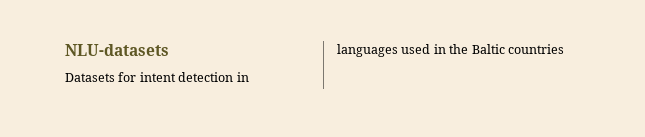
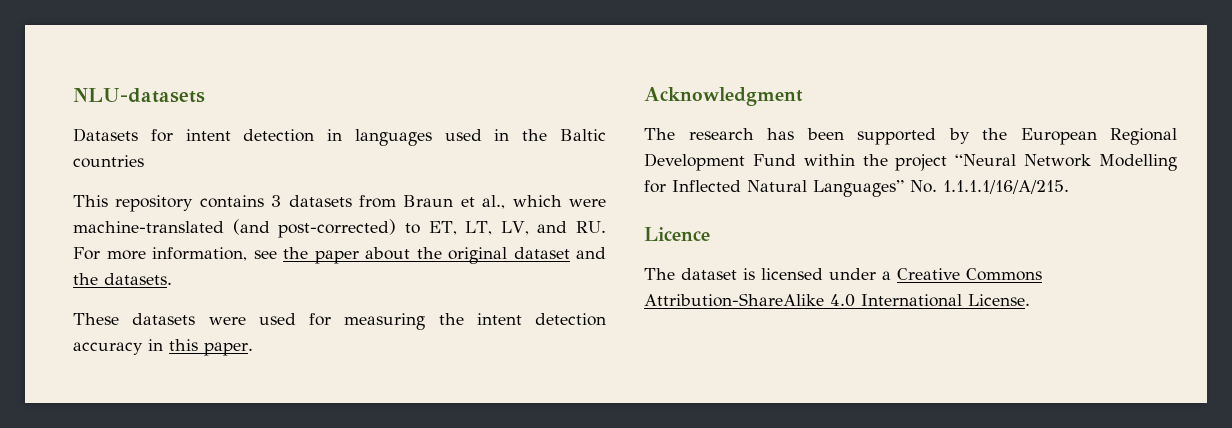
+ This repository contains 3 datasets from Braun et al., which were machine-translated (and post-corrected) to ET, LT, LV, and RU. For more information, see the paper about the original dataset and the datasets.
+ These datasets were used for measuring the intent detection accuracy in this paper.
+ Acknowledgment
+ The research has been supported by the European Regional Development Fund within the project “Neural Network Modelling for Inflected Natural Languages” No. 1.1.1.1/16/A/215.
+ Licence
+ The dataset is licensed under a Creative Commons Attribution-ShareAlike 4.0 International License.

